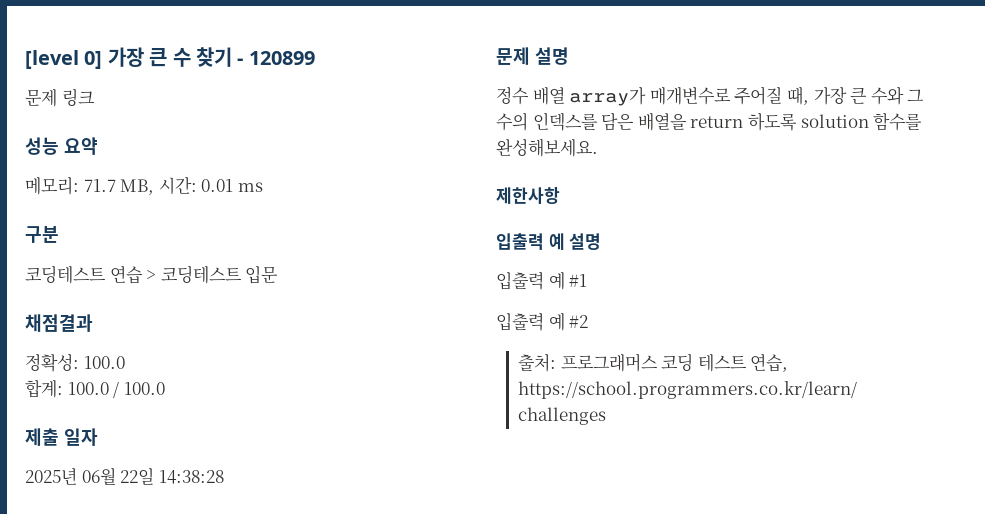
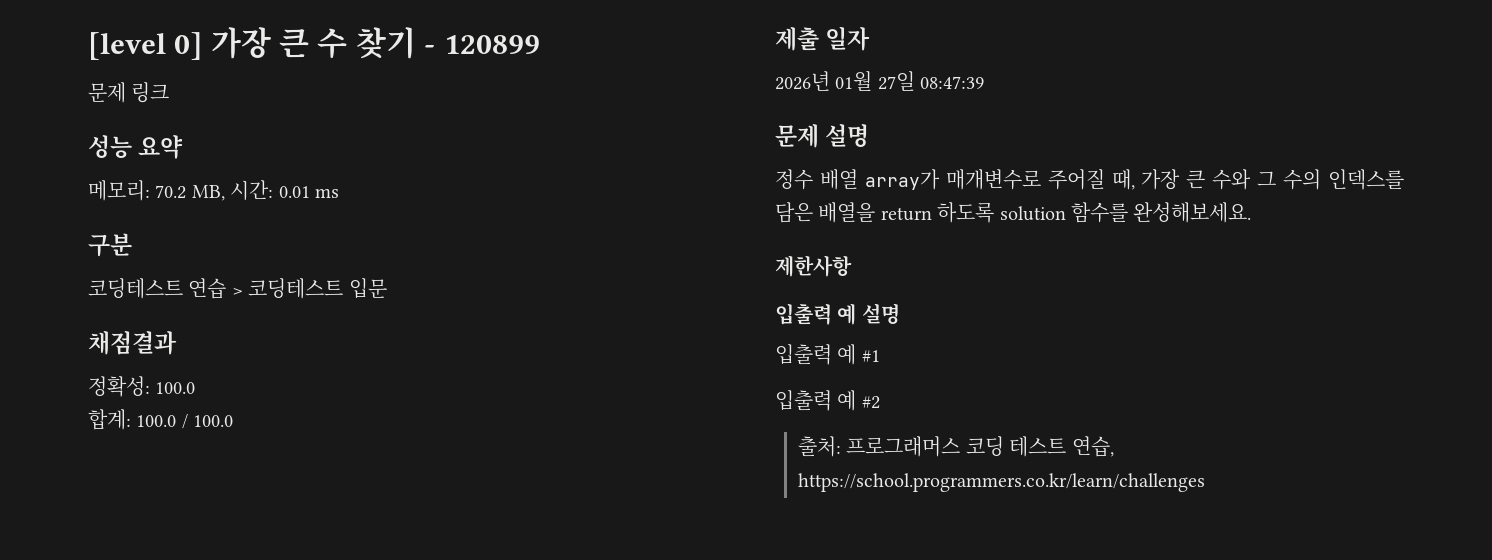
- 메모리: 71.7 MB, 시간: 0.01 ms
+ 메모리: 70.2 MB, 시간: 0.01 ms
- 2025년 06월 22일 14:38:28
+ 2026년 01월 27일 08:47:39

